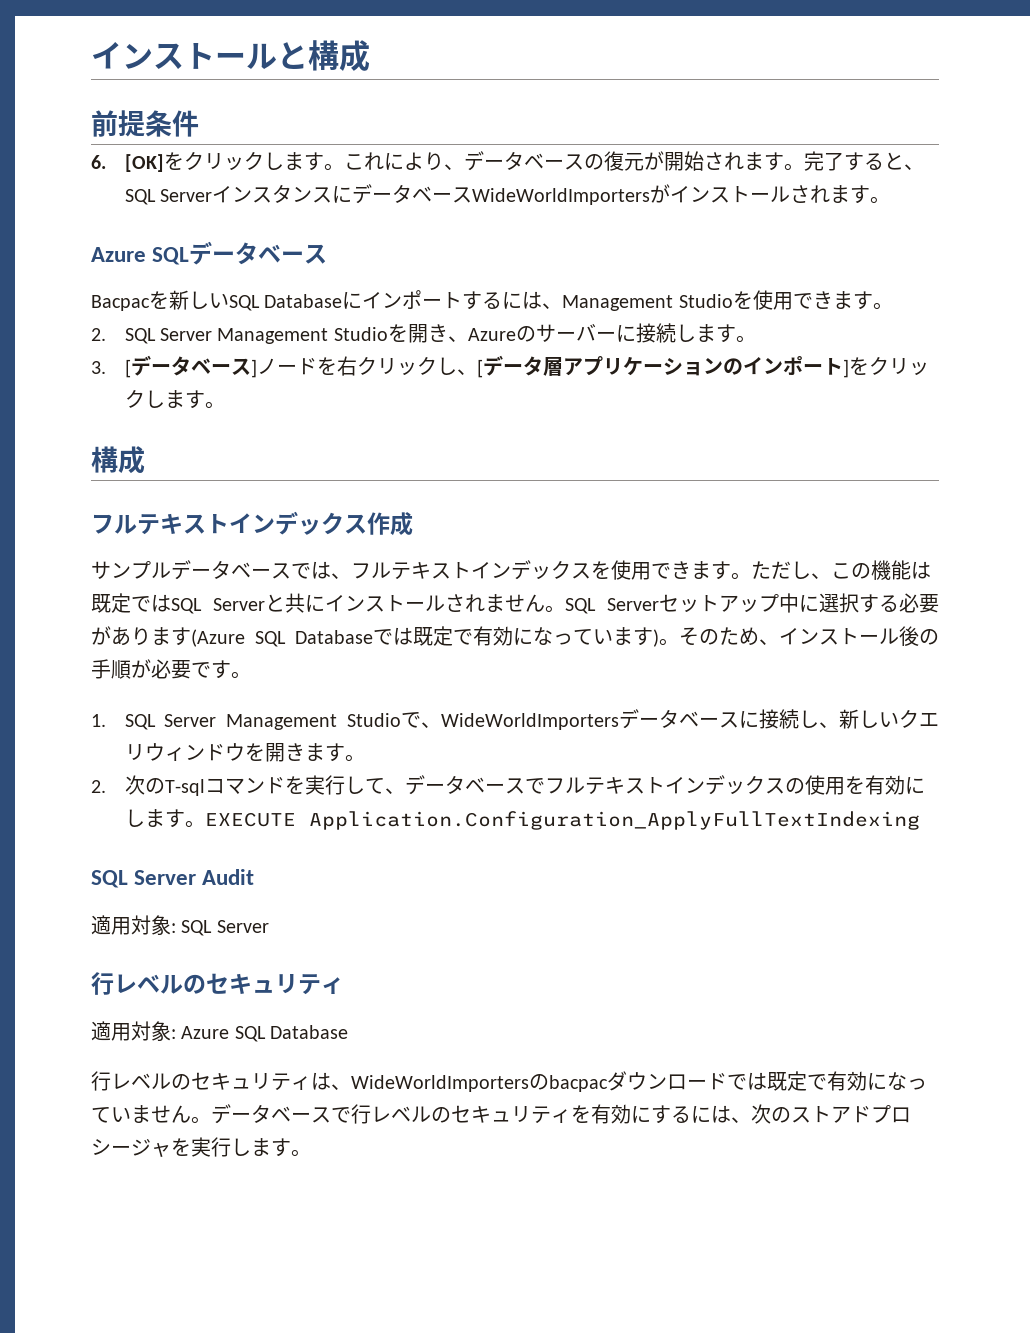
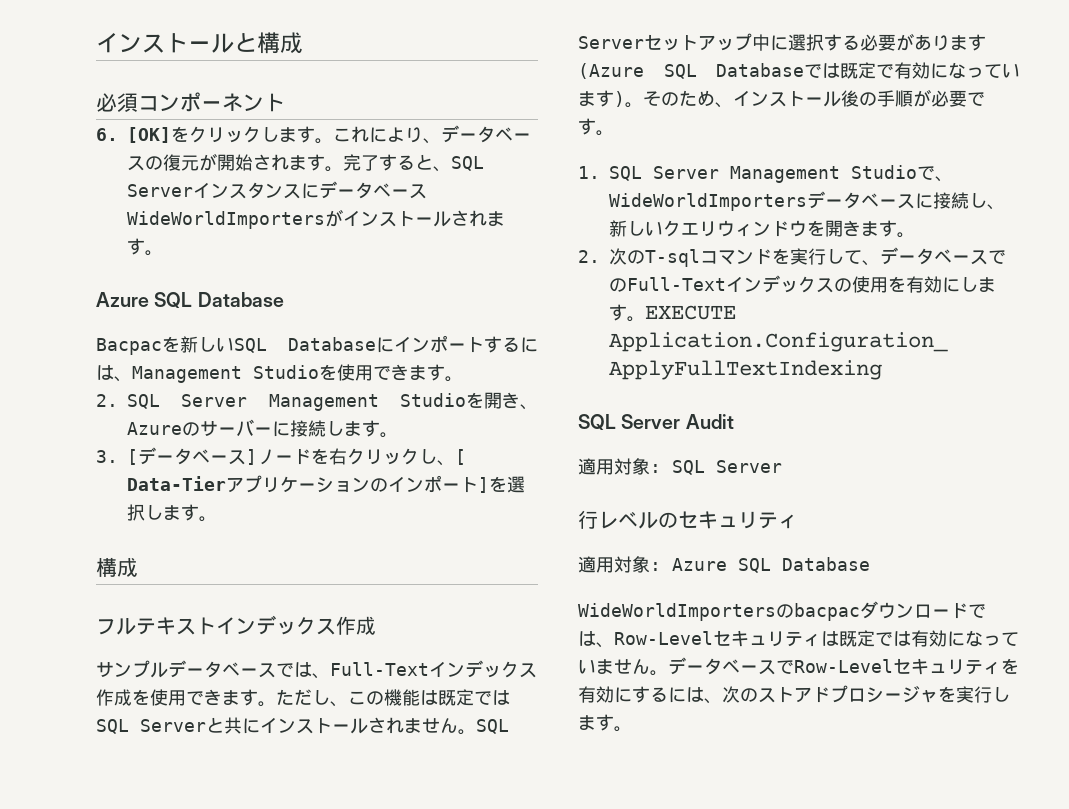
- 前提条件
+ 必須コンポーネント
  完了すると、SQL ServerインスタンスにデータベースWideWorldImportersがインストールされます。
- Azure SQLデータベース
+ Azure SQL Database
- 3. [データベース]ノードを右クリックし、[データ層アプリケーションのインポート]をクリックします。
+ 3. [データベース]ノードを右クリックし、[ Data-Tierアプリケーションのインポート]を選択します。
- サンプルデータベースでは、フルテキストインデックスを使用できます。
+ サンプルデータベースでは、Full-Textインデックス作成を使用できます。
- 2.次のT-sqlコマンドを実行して、データベースでフルテキストインデックスの使用を有効にします。
+ 2.次のT-sqlコマンドを実行して、データベースでのFull-Textインデックスの使用を有効にします。
- 行レベルのセキュリティは、WideWorldImportersのbacpacダウンロードでは既定で有効になっていません。
+ WideWorldImportersのbacpacダウンロードでは、Row-Levelセキュリティは既定では有効になっていません。
- データベースで行レベルのセキュリティを有効にするには、次のストアドプロシージャを実行します。
+ データベースでRow-Levelセキュリティを有効にするには、次のストアドプロシージャを実行します。

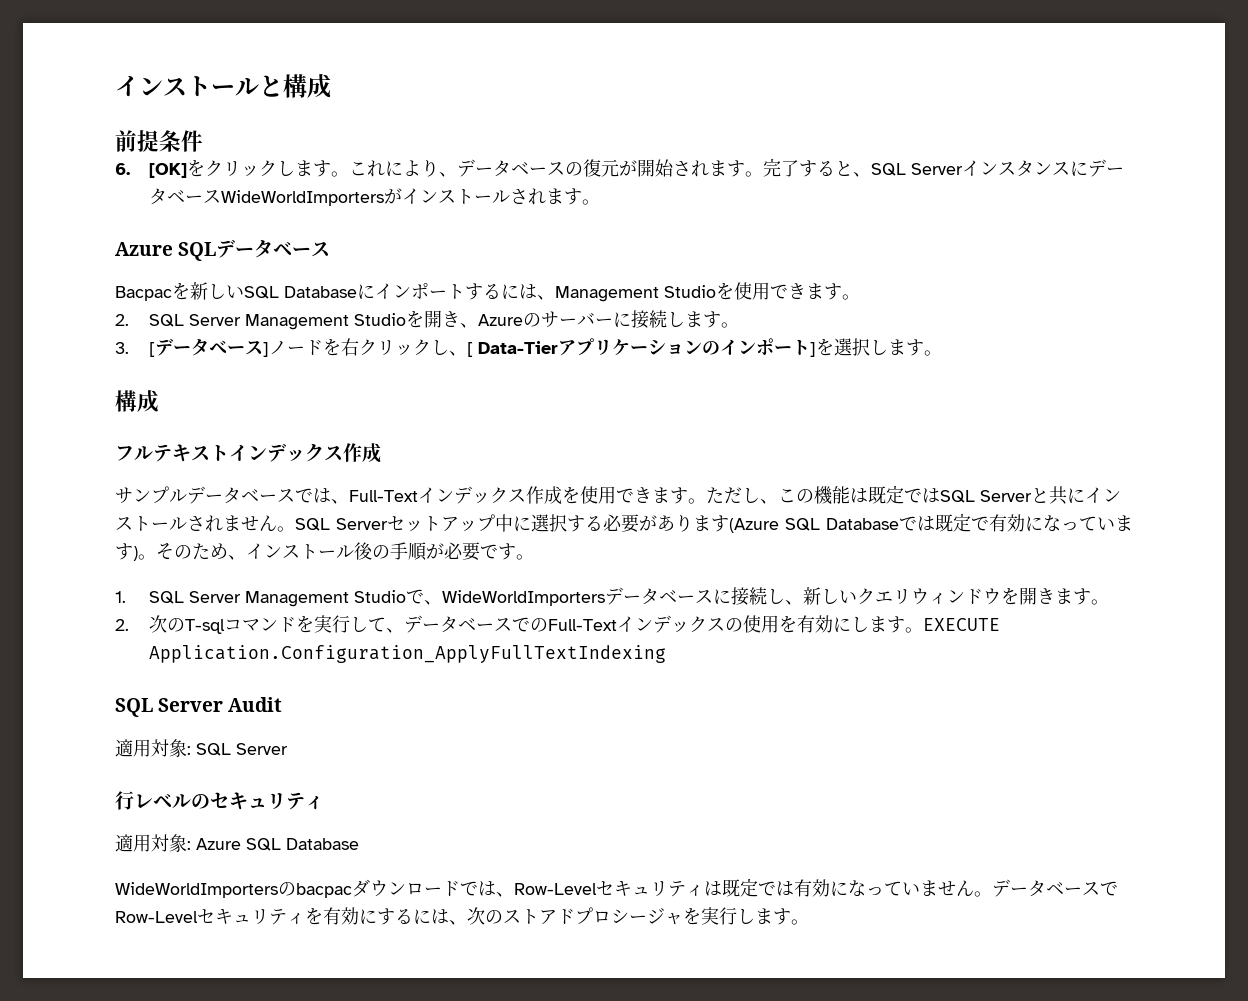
- 必須コンポーネント
+ 前提条件
  完了すると、SQL ServerインスタンスにデータベースWideWorldImportersがインストールされます。
- Azure SQL Database
+ Azure SQLデータベース

